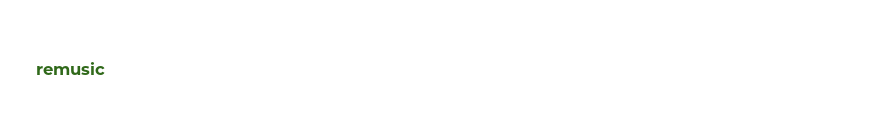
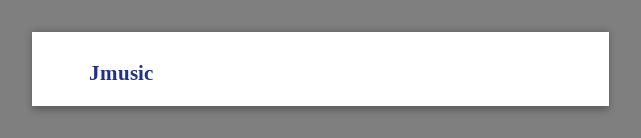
- remusic
+ Jmusic

